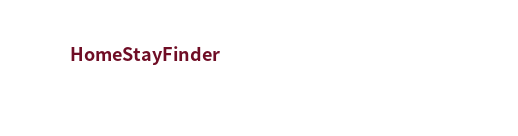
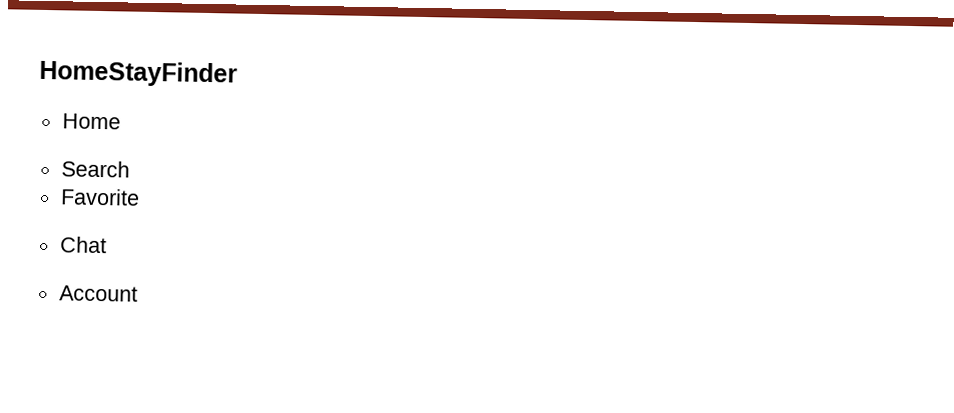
+ Home
+ Search
+ Favorite
+ Chat
+ Account

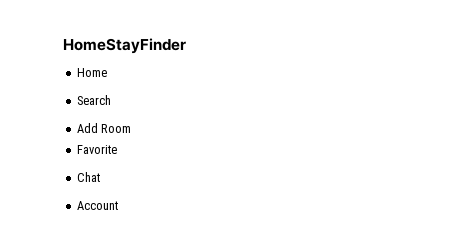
+ Add Room

